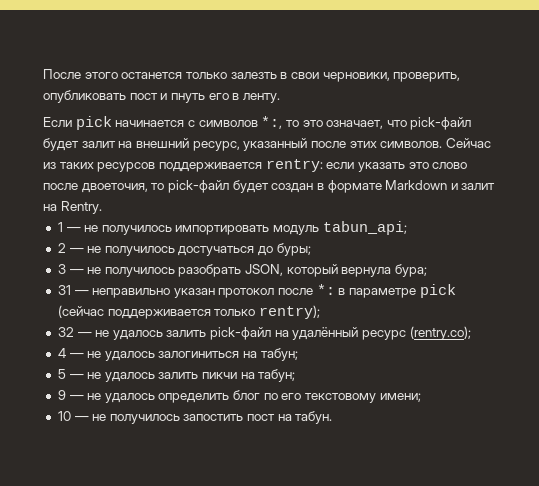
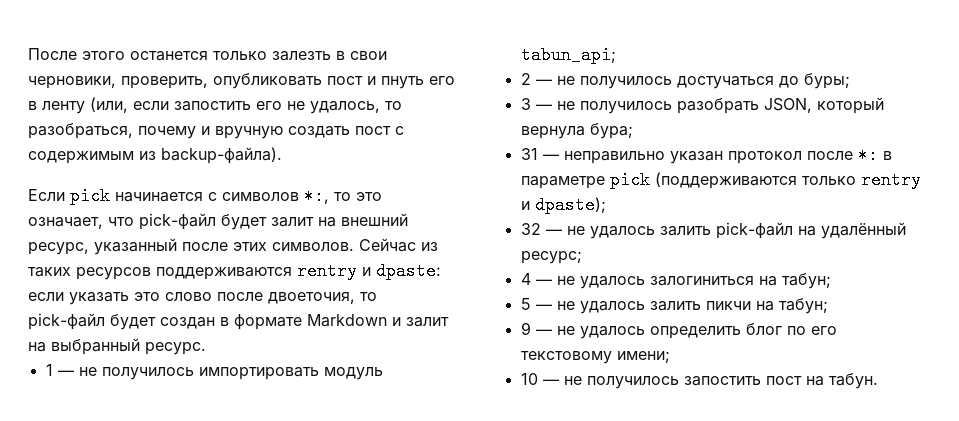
- После этого останется только залезть в свои черновики, проверить, опубликовать пост и пнуть его в ленту.
+ После этого останется только залезть в свои черновики, проверить, опубликовать пост и пнуть его в ленту (или, если запостить его не удалось, то разобраться, почему и вручную создать пост с содержимым из backup-файла).
- Сейчас из таких ресурсов поддерживается rentry: если указать это слово после двоеточия, то pick-файл будет создан в формате Markdown и залит на Rentry.
+ Сейчас из таких ресурсов поддерживаются rentry и dpaste: если указать это слово после двоеточия, то pick-файл будет создан в формате Markdown и залит на выбранный ресурс.
- 31 — неправильно указан протокол после *: в параметре pick (сейчас поддерживается только rentry);
+ 31 — неправильно указан протокол после *: в параметре pick (поддерживаются только rentry и dpaste);
- 32 — не удалось залить pick-файл на удалённый ресурс (rentry.co);
+ 32 — не удалось залить pick-файл на удалённый ресурс;

